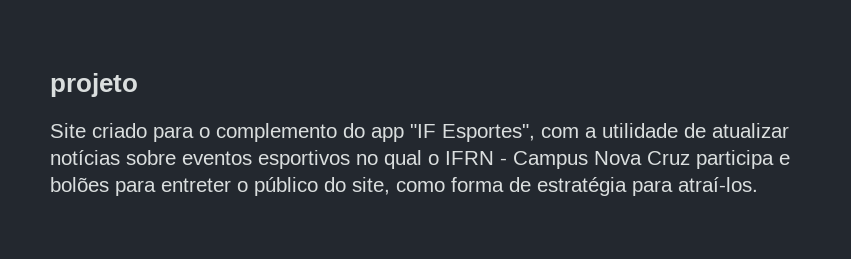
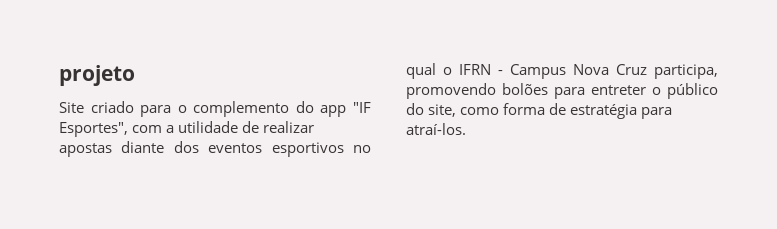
- Site criado para o complemento do app "IF Esportes", com a utilidade de atualizar notícias sobre eventos esportivos no qual o IFRN - Campus Nova Cruz participa e bolões para entreter o público do site, como forma de estratégia para atraí-los.
+ Site criado para o complemento do app "IF Esportes", com a utilidade de realizar apostas diante dos eventos esportivos no qual o IFRN - Campus Nova Cruz participa, promovendo bolões para entreter o público do site, como forma de estratégia para atraí-los.

